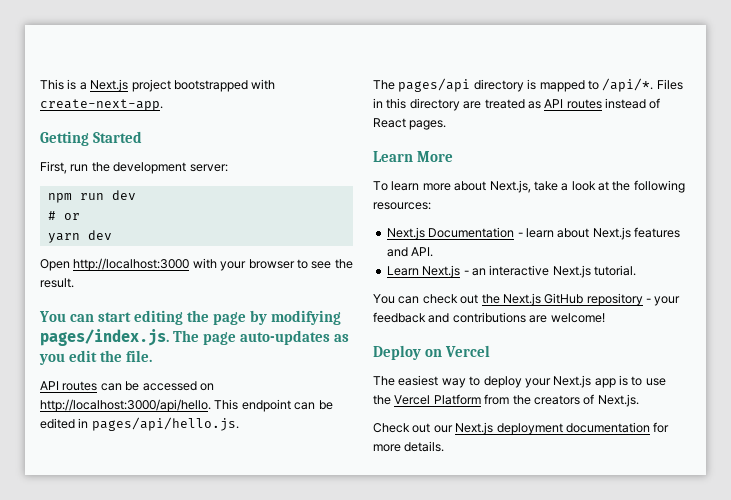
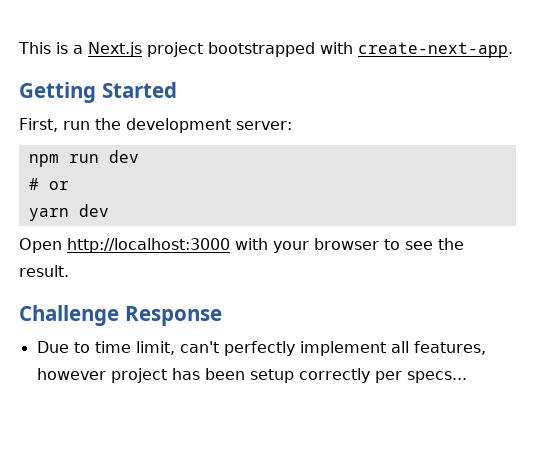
- You can start editing the page by modifying pages/index.js. The page auto-updates as you edit the file.
- API routes can be accessed on http://localhost:3000/api/hello. This endpoint can be edited in pages/api/hello.js.
- The pages/api directory is mapped to /api/*. Files in this directory are treated as API routes instead of React pages.
- Learn More
- To learn more about Next.js, take a look at the following resources:
- Next.js Documentation - learn about Next.js features and API.
- Learn Next.js - an interactive Next.js tutorial.
- You can check out the Next.js GitHub repository - your feedback and contributions are welcome!
- Deploy on Vercel
- The easiest way to deploy your Next.js app is to use the Vercel Platform from the creators of Next.js.
- Check out our Next.js deployment documentation for more details.
+ Challenge Response
+ Due to time limit, can't perfectly implement all features, however project has been setup correctly per specs...

